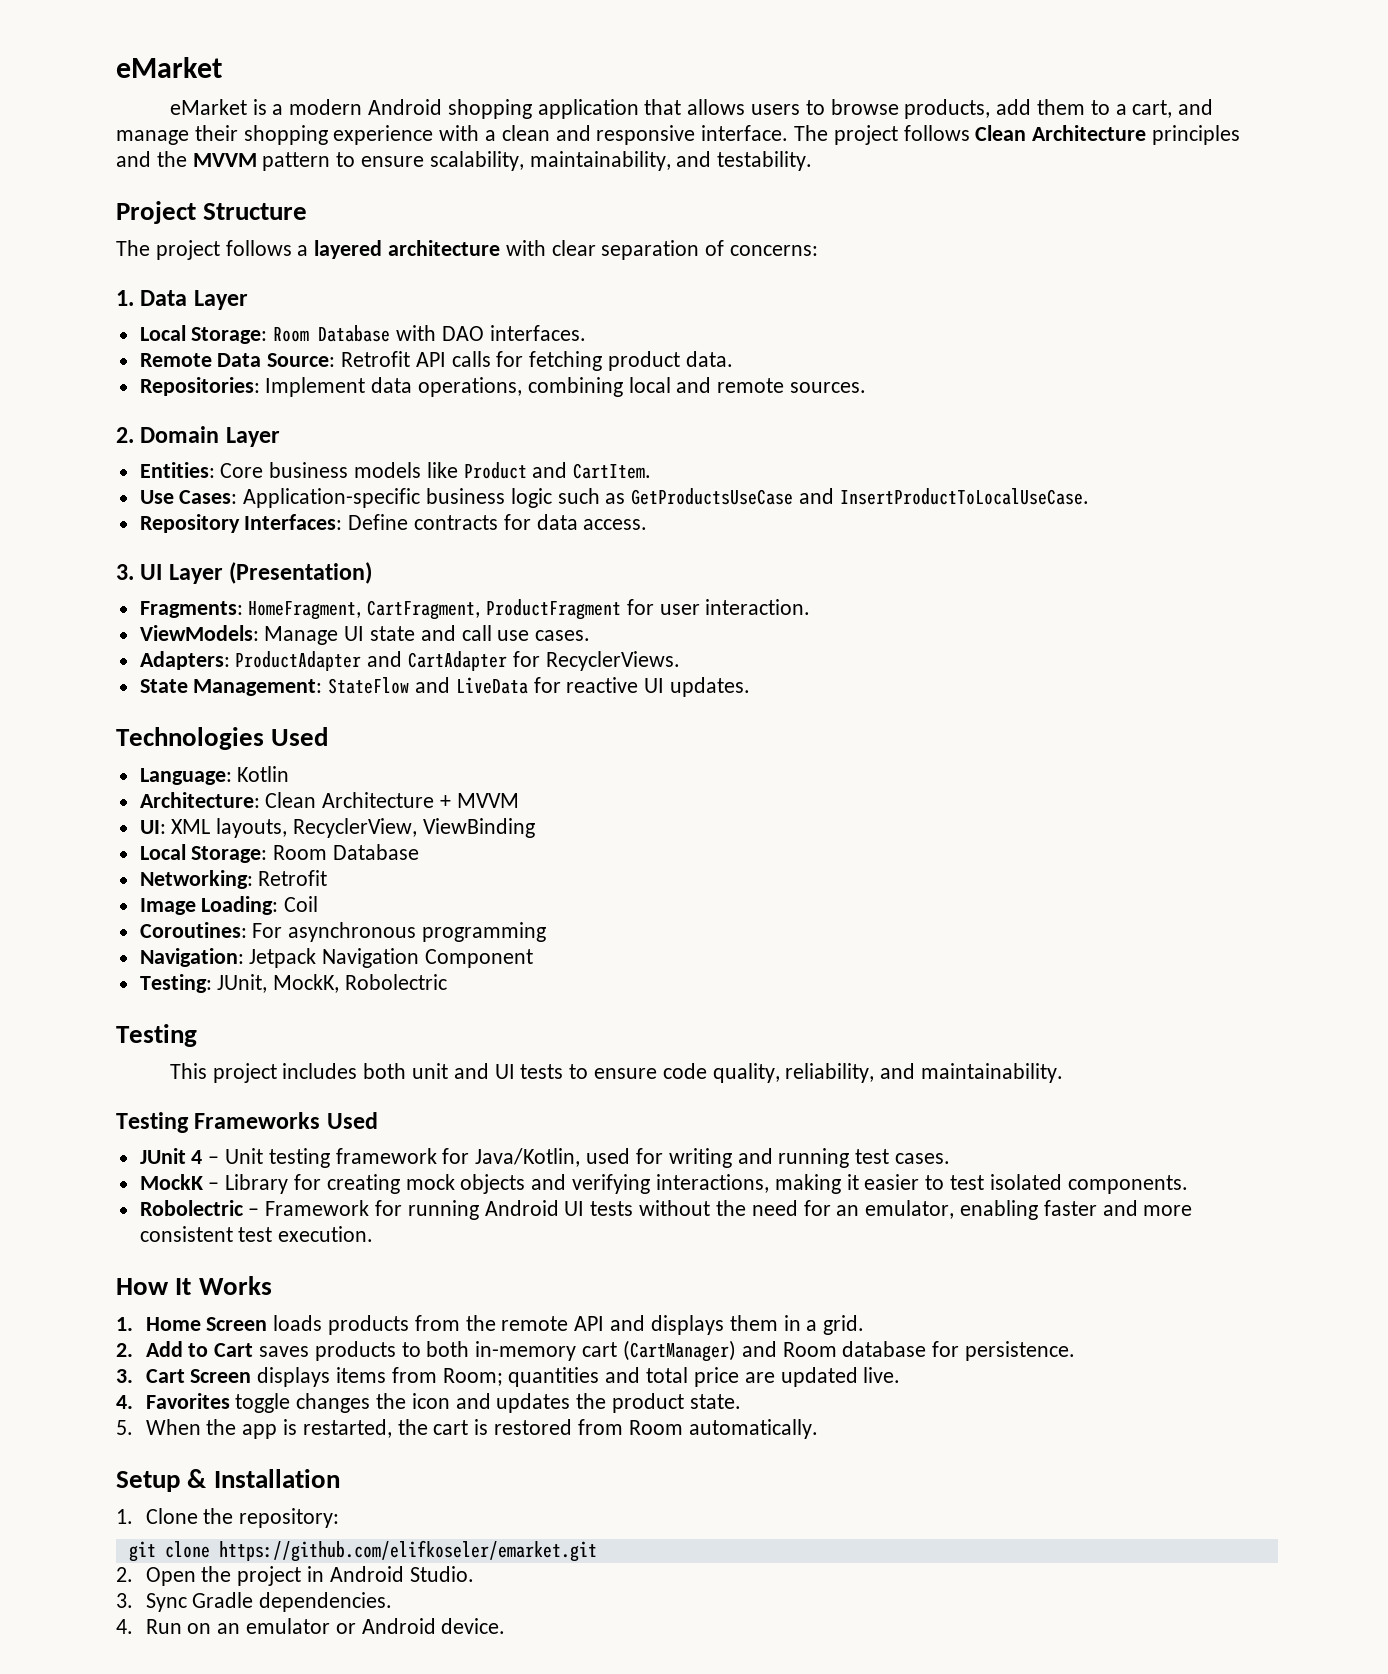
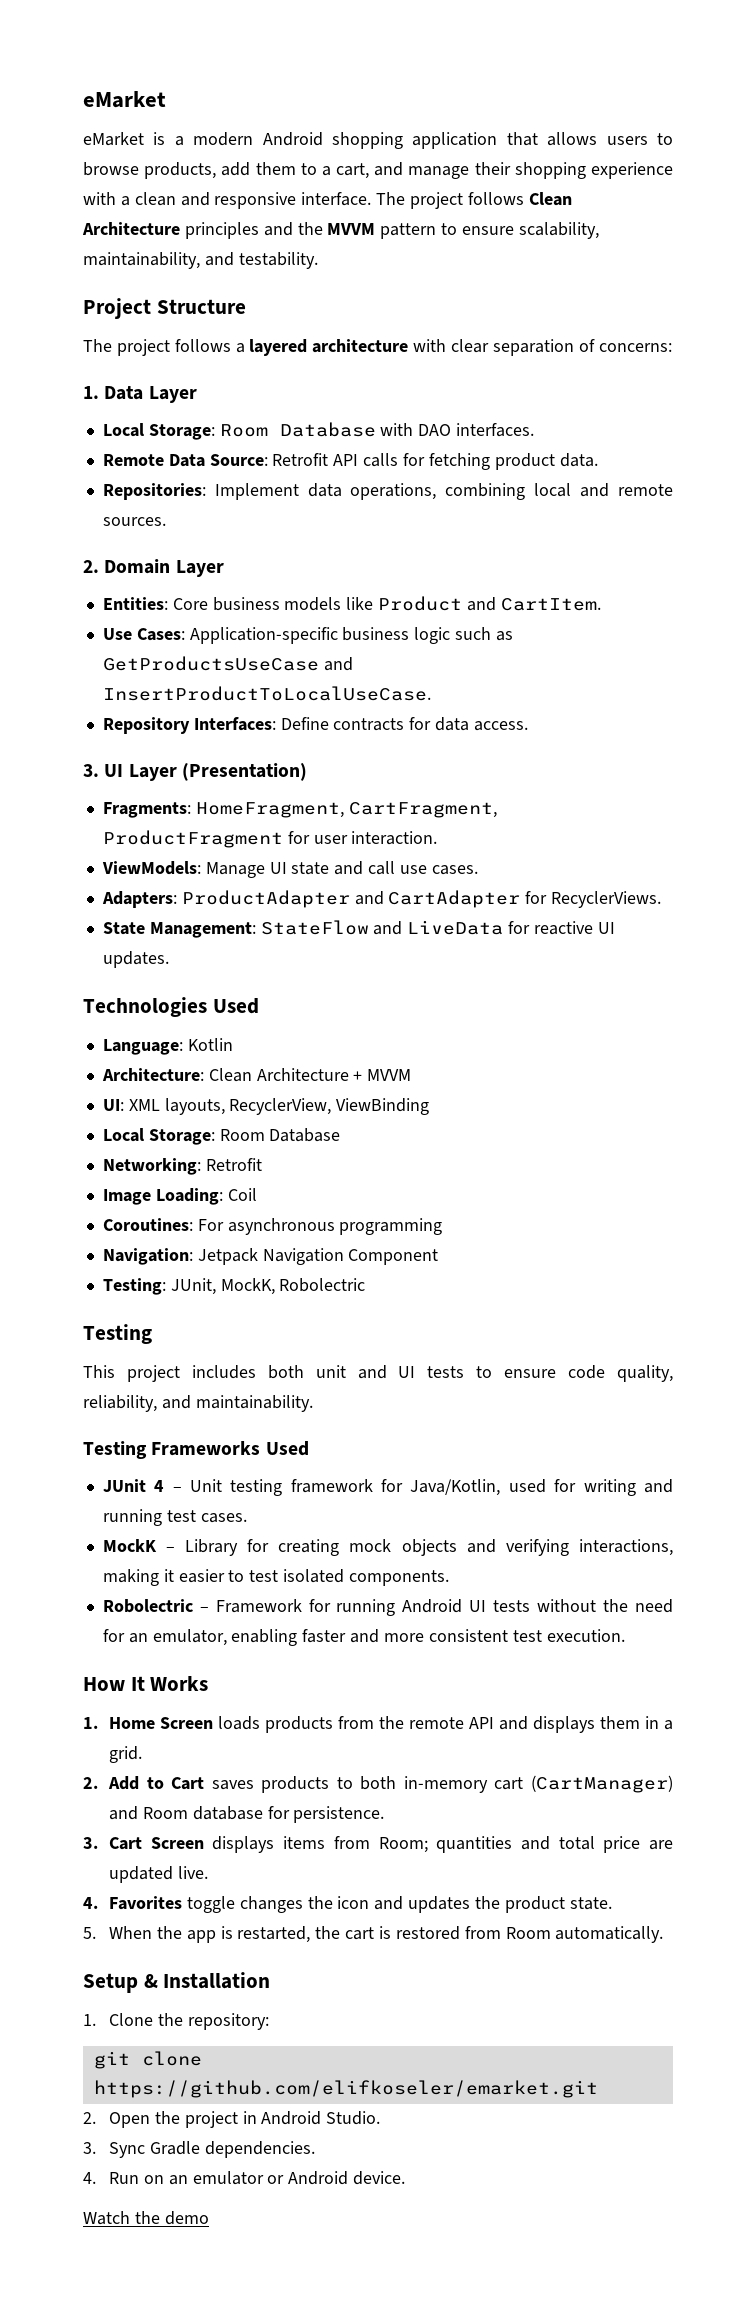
+ Watch the demo

